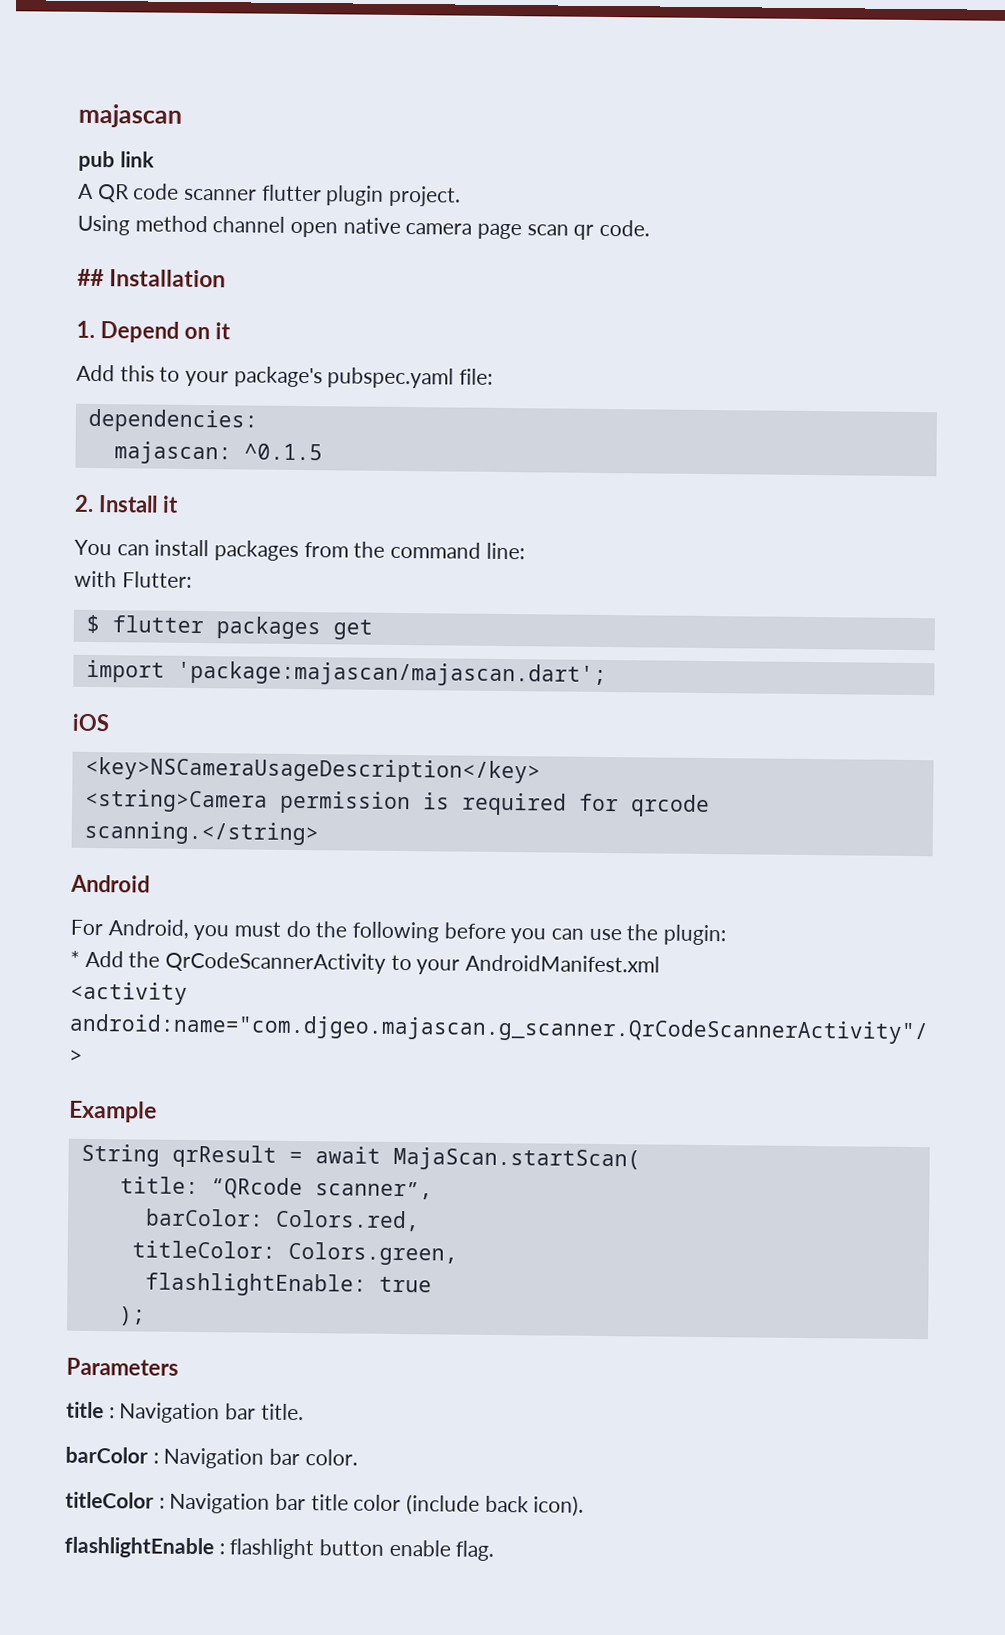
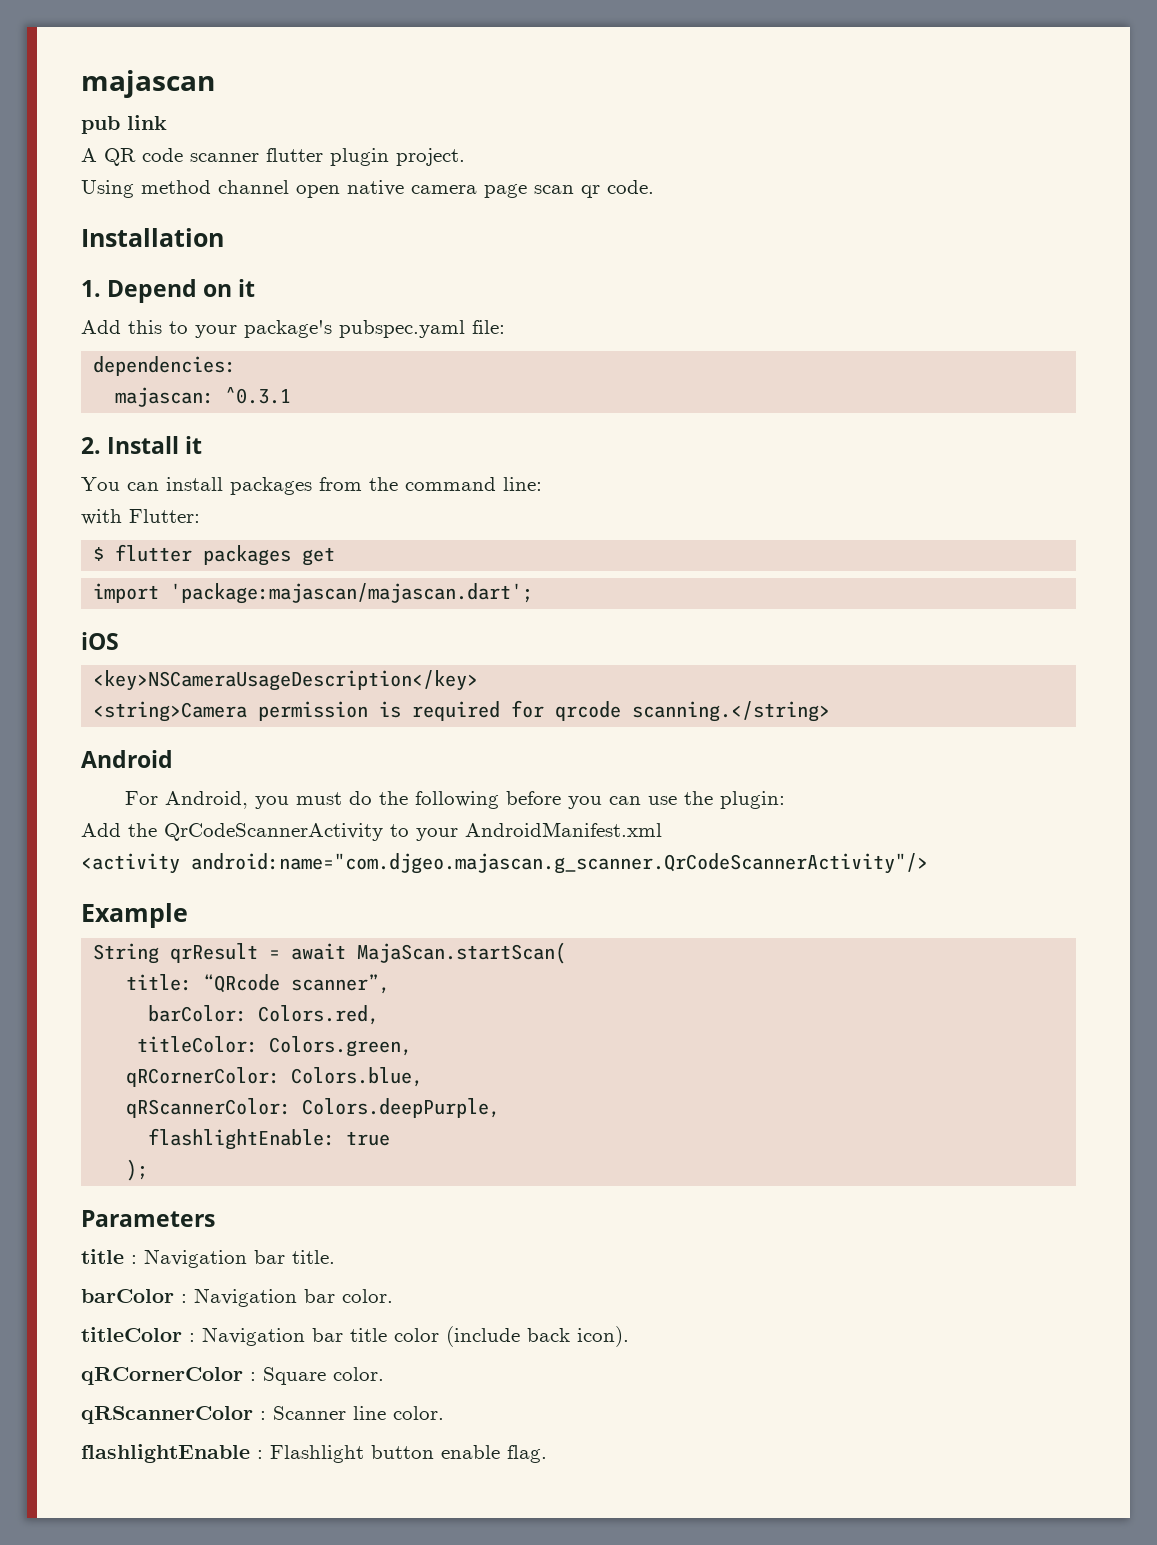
- ## Installation
+ Installation
- majascan: ^0.1.5
+ majascan: ^0.3.1
- * Add the QrCodeScannerActivity to your AndroidManifest.xml
+ Add the QrCodeScannerActivity to your AndroidManifest.xml
+ qRCornerColor: Colors.blue,
+ qRScannerColor: Colors.deepPurple,
+ qRCornerColor : Square color.
+ qRScannerColor : Scanner line color.
- flashlightEnable : flashlight button enable flag.
+ flashlightEnable : Flashlight button enable flag.

